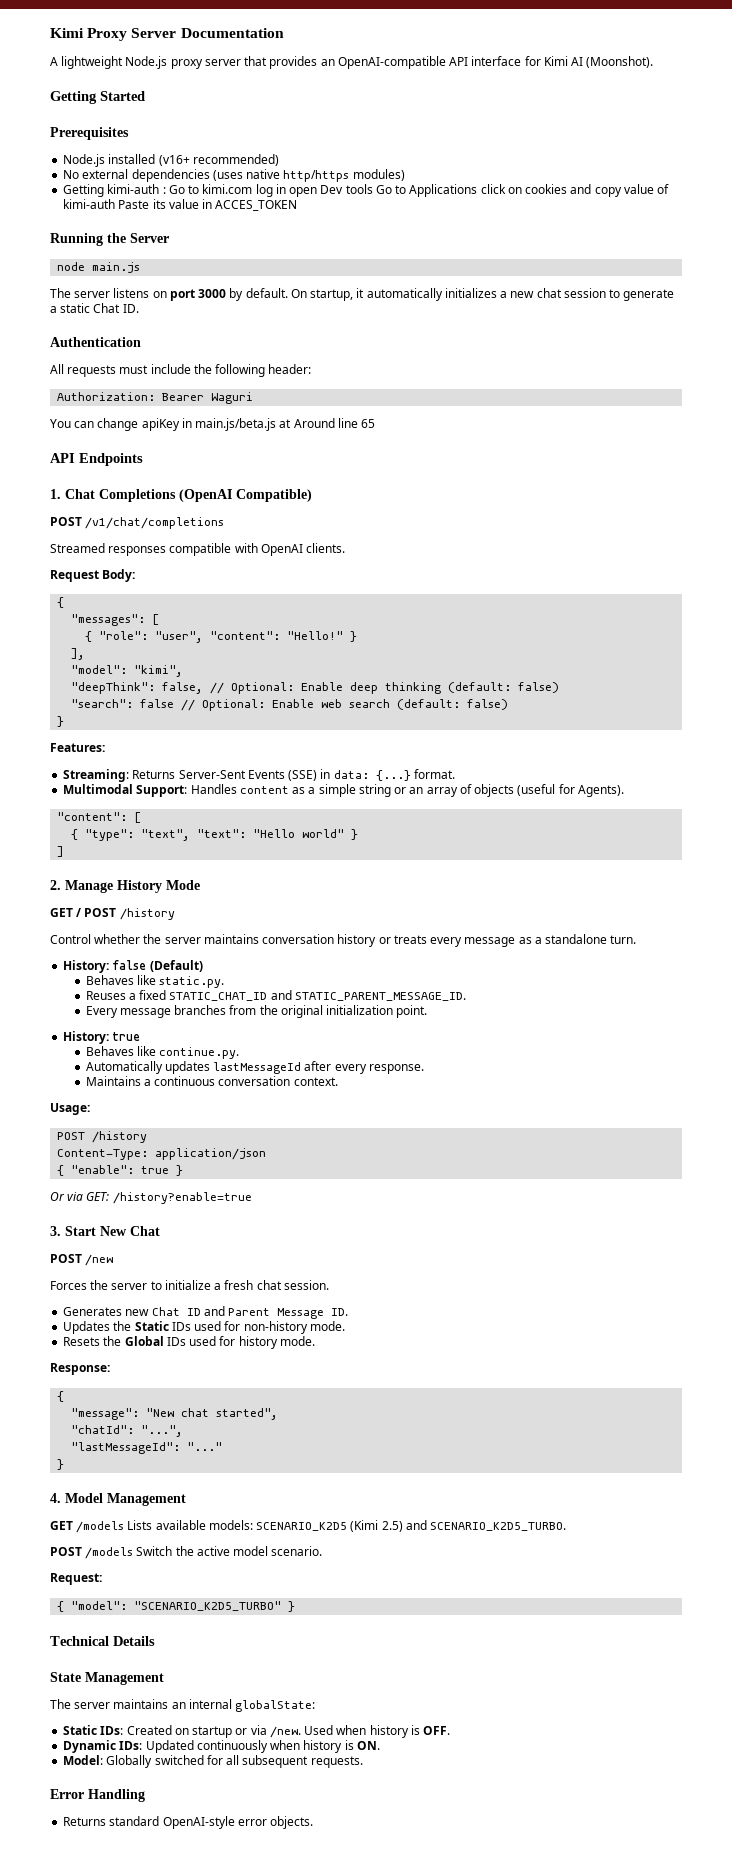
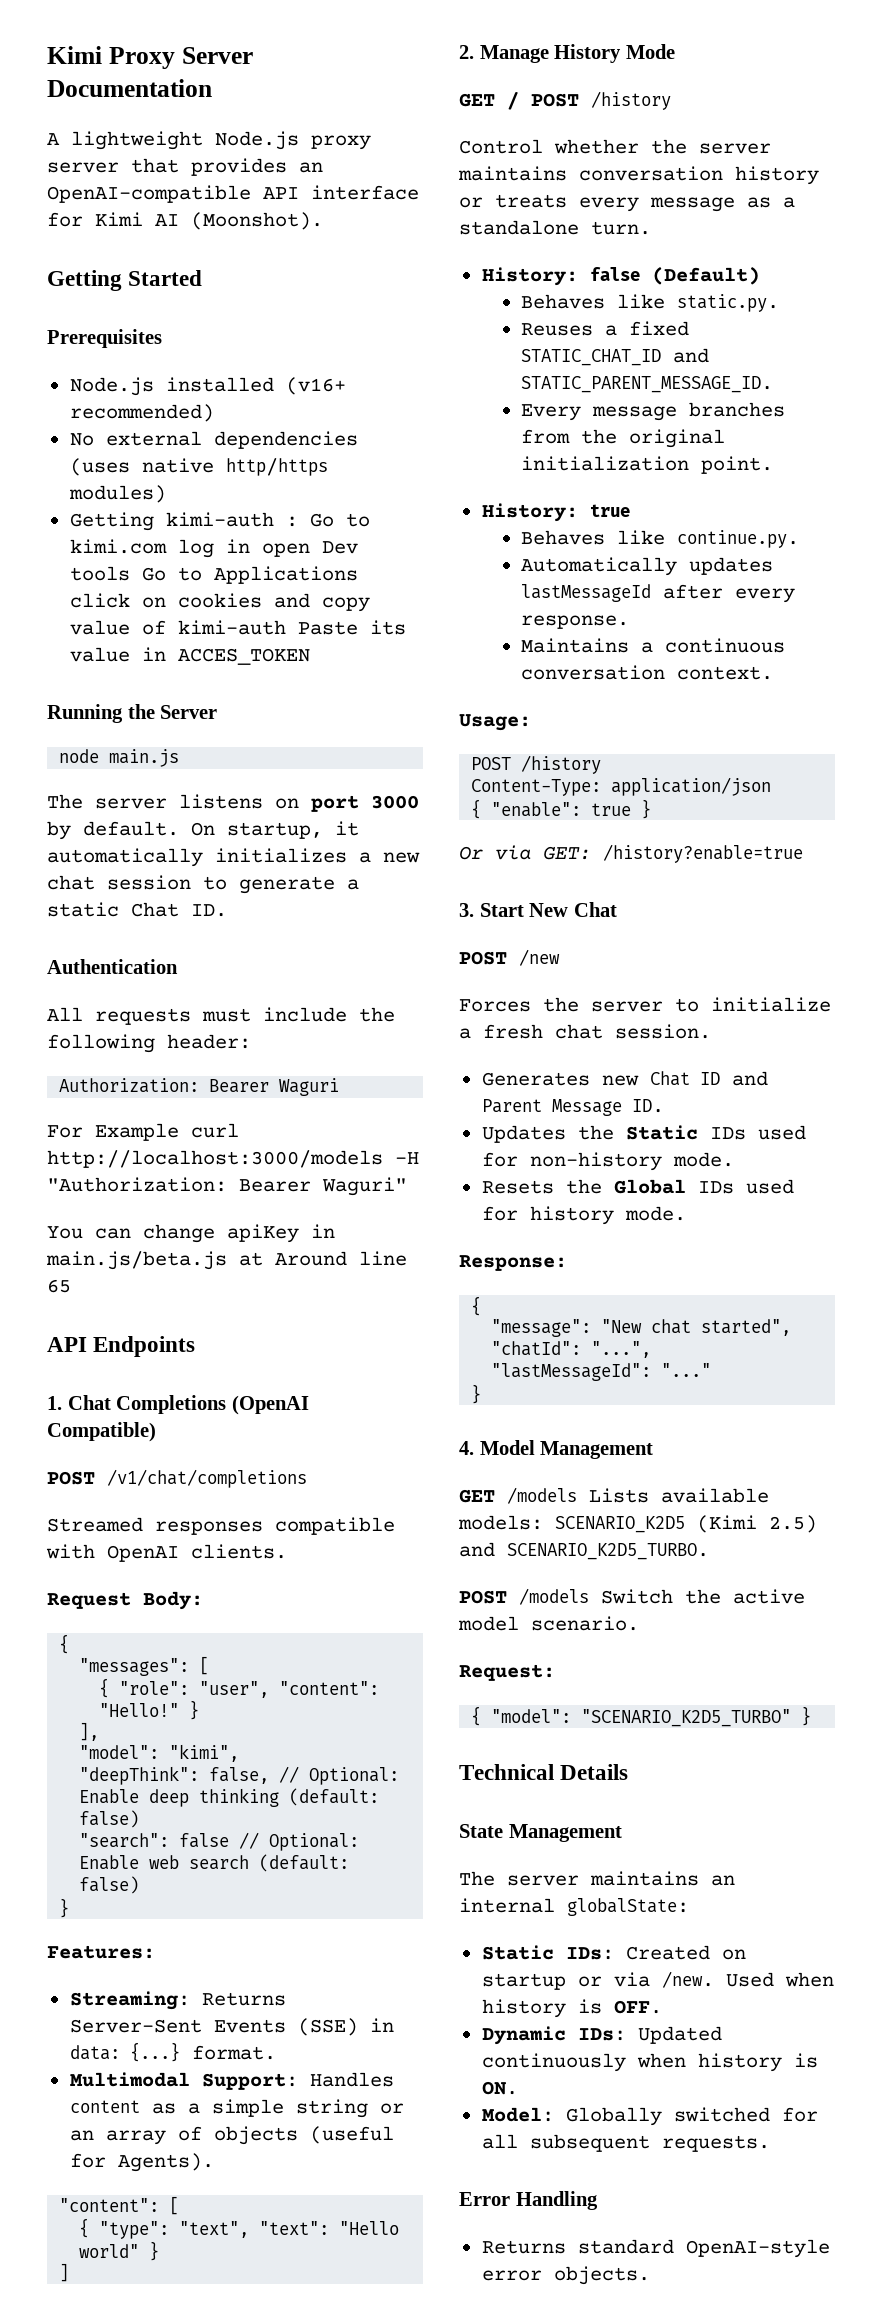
+ For Example curl http://localhost:3000/models -H "Authorization: Bearer Waguri"

